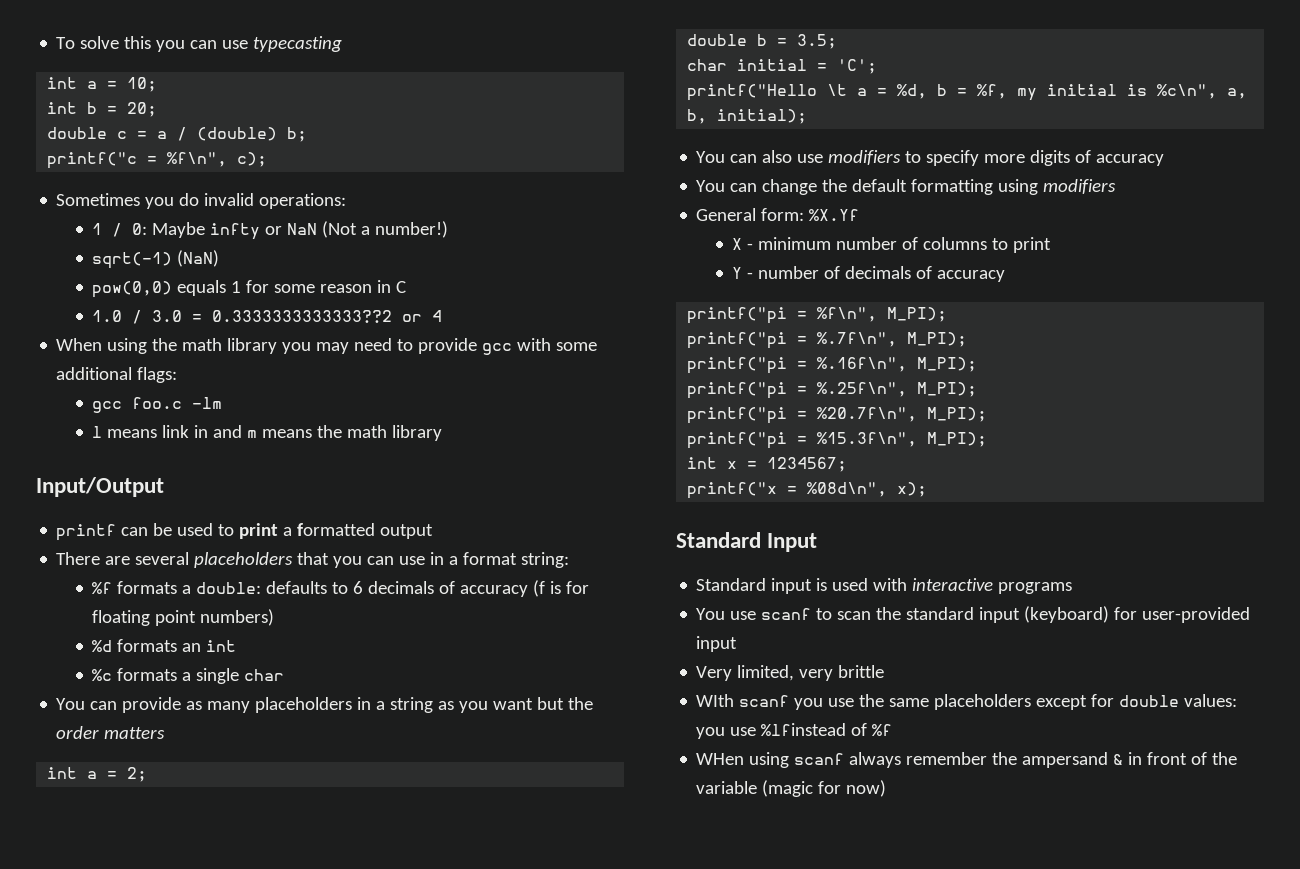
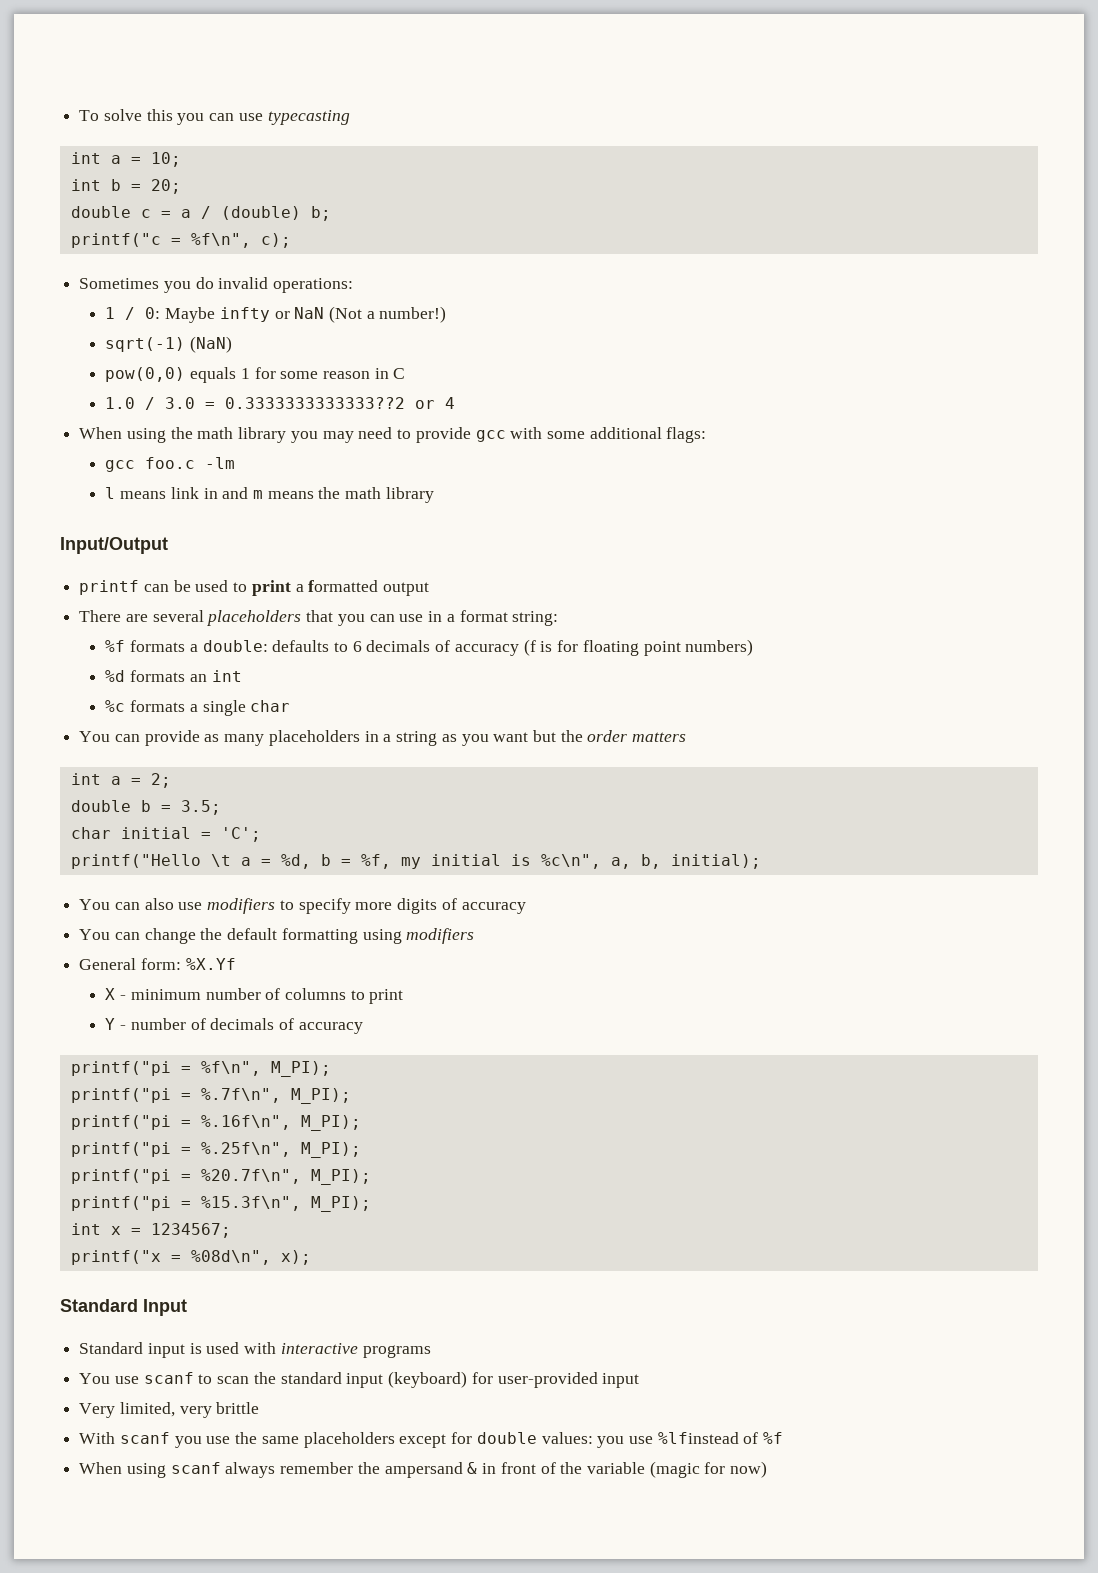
- WIth scanf you use the same placeholders except for double values: you use %lfinstead of %f
+ With scanf you use the same placeholders except for double values: you use %lfinstead of %f
- WHen using scanf always remember the ampersand & in front of the variable (magic for now)
+ When using scanf always remember the ampersand & in front of the variable (magic for now)

